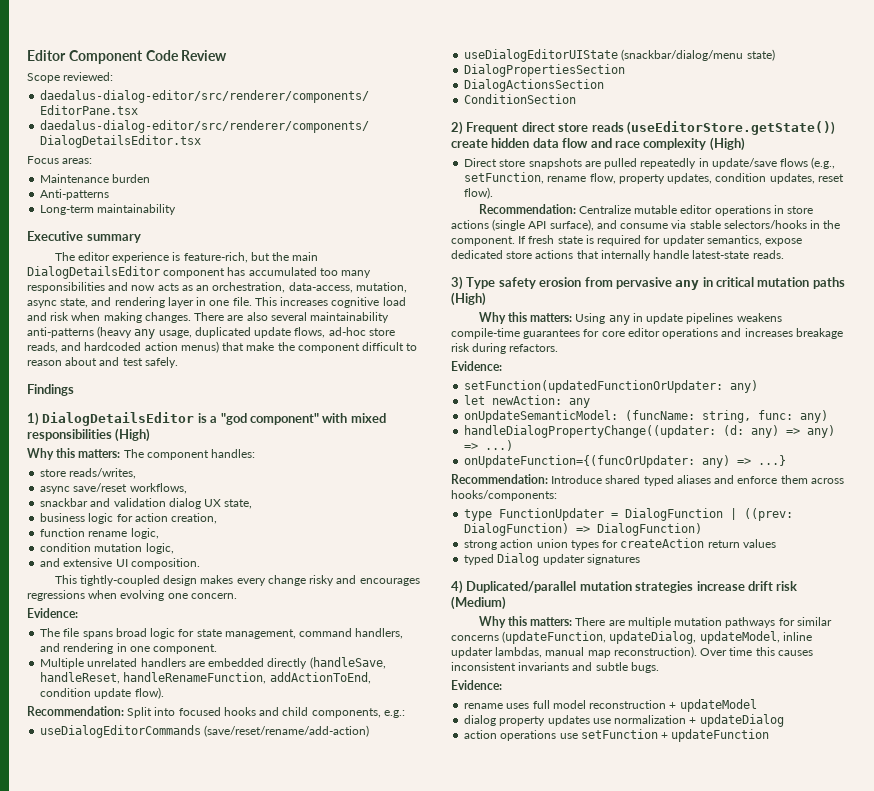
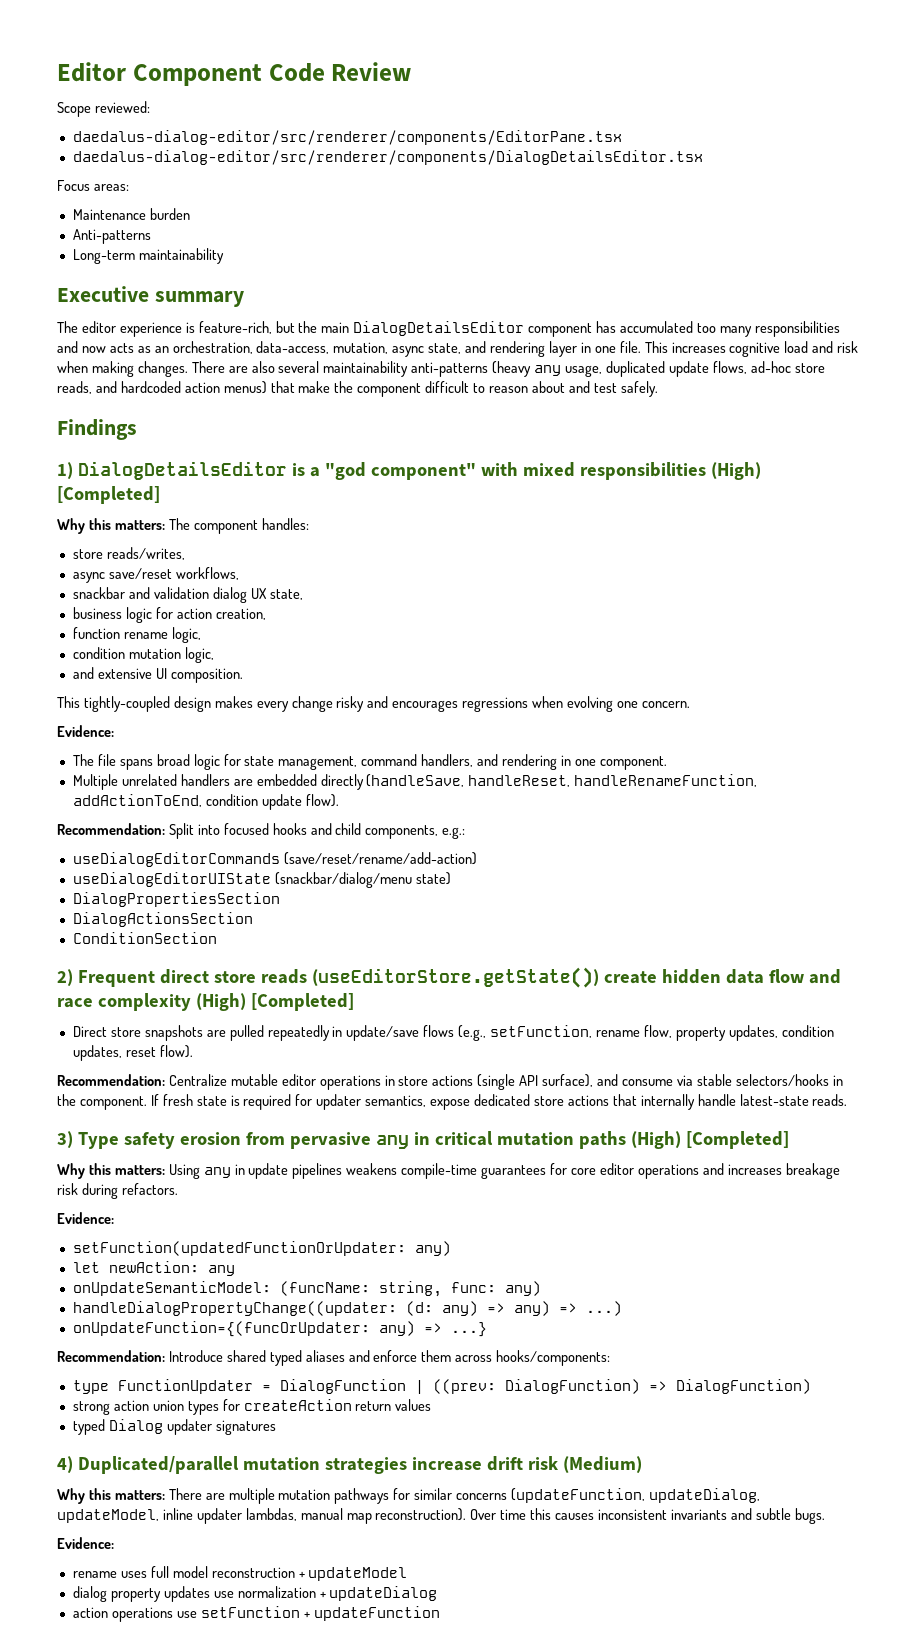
- 1) DialogDetailsEditor is a "god component" with mixed responsibilities (High)
+ 1) DialogDetailsEditor is a "god component" with mixed responsibilities (High) [Completed]
- 2) Frequent direct store reads (useEditorStore.getState()) create hidden data flow and race complexity (High)
+ 2) Frequent direct store reads (useEditorStore.getState()) create hidden data flow and race complexity (High) [Completed]
- 3) Type safety erosion from pervasive any in critical mutation paths (High)
+ 3) Type safety erosion from pervasive any in critical mutation paths (High) [Completed]

